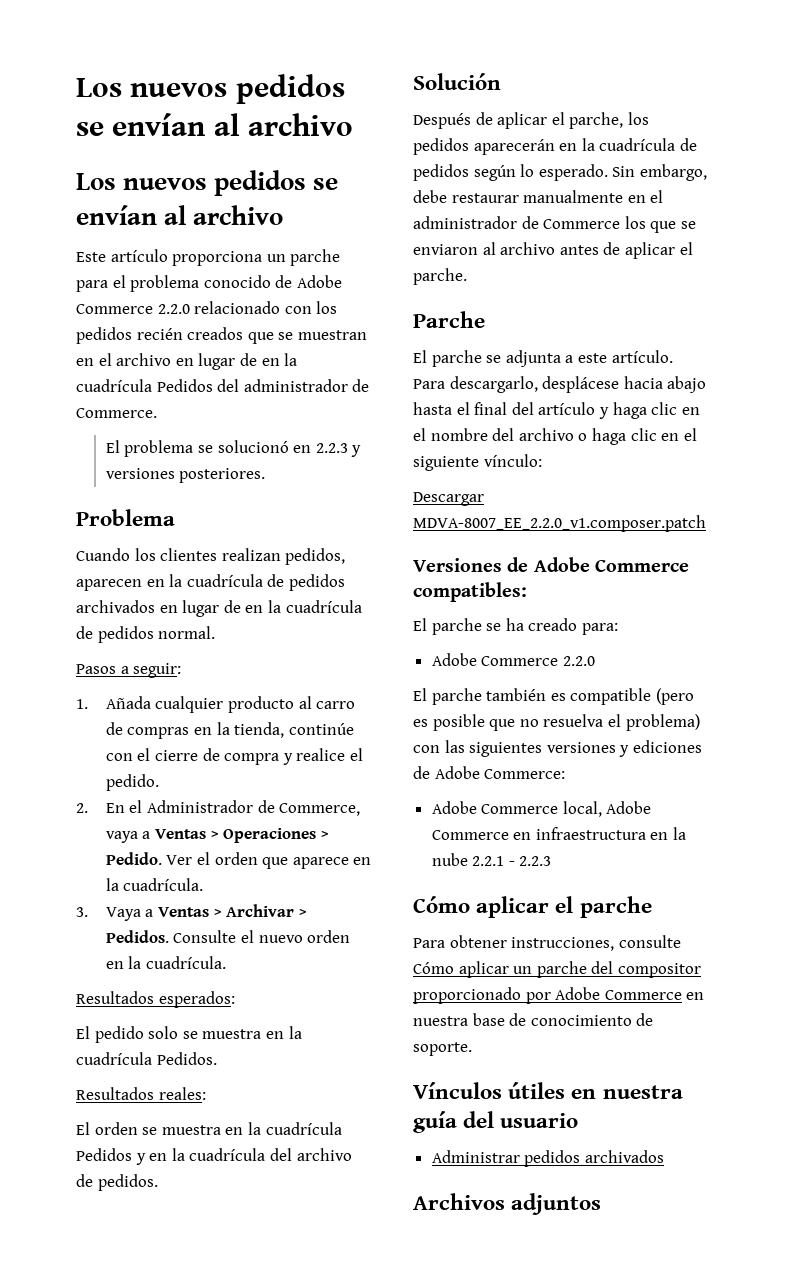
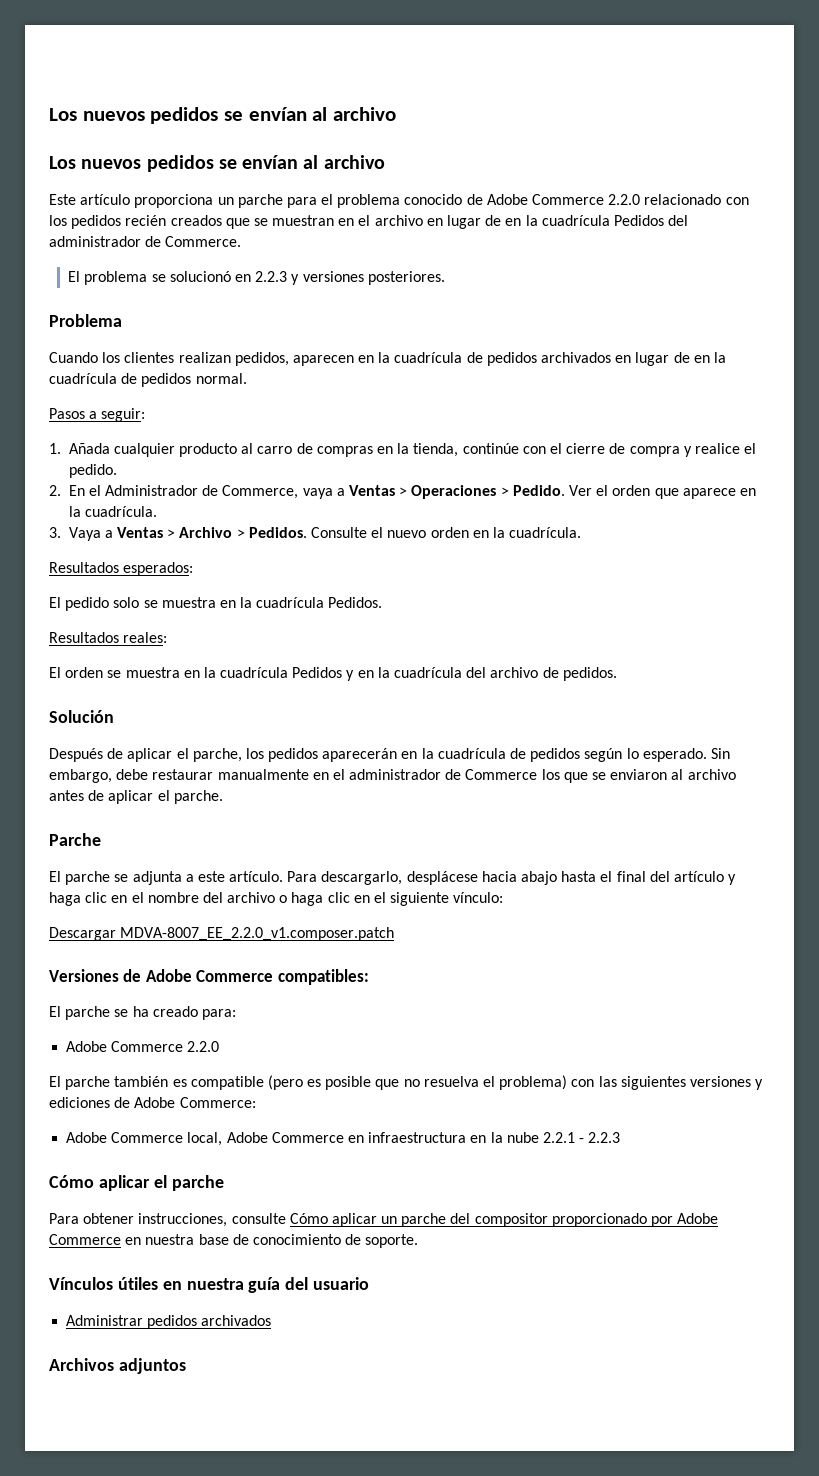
- 3. Vaya a Ventas > Archivar > Pedidos.
+ 3. Vaya a Ventas > Archivo > Pedidos.

